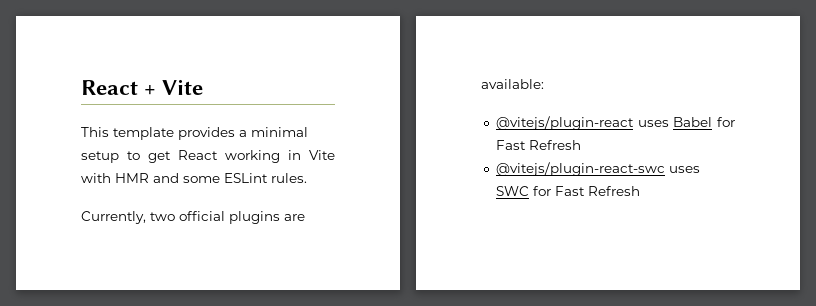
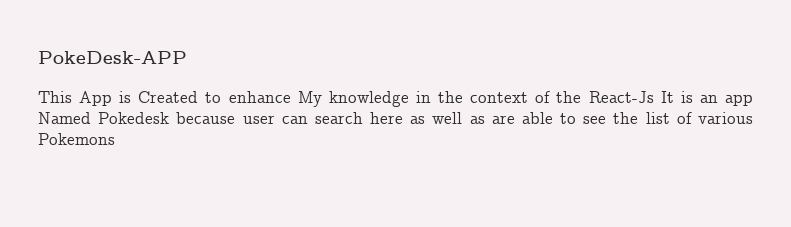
- React + Vite
- This template provides a minimal setup to get React working in Vite with HMR and some ESLint rules.
- Currently, two official plugins are available:
- @vitejs/plugin-react uses Babel for Fast Refresh
- @vitejs/plugin-react-swc uses SWC for Fast Refresh
+ PokeDesk-APP
+ This App is Created to enhance My knowledge in the context of the React-Js It is an app Named Pokedesk because user can search here as well as are able to see the list of various Pokemons

